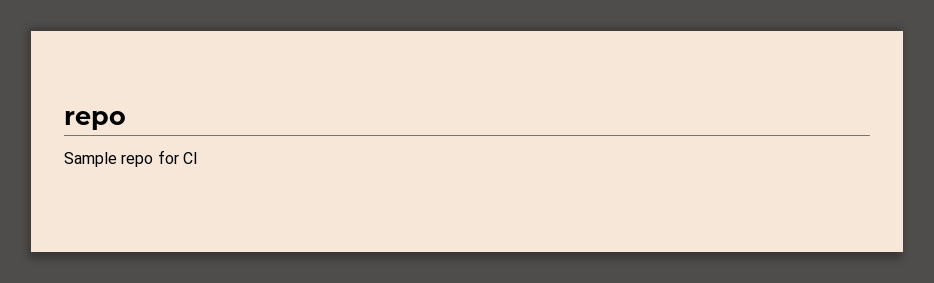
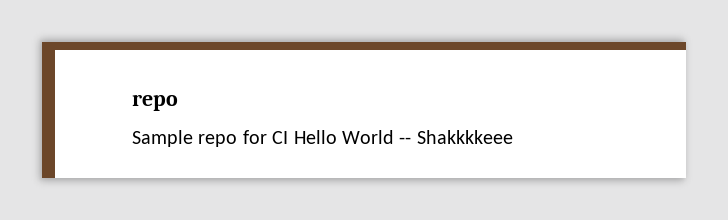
- Sample repo for CI
+ Sample repo for CI Hello World -- Shakkkkeee

